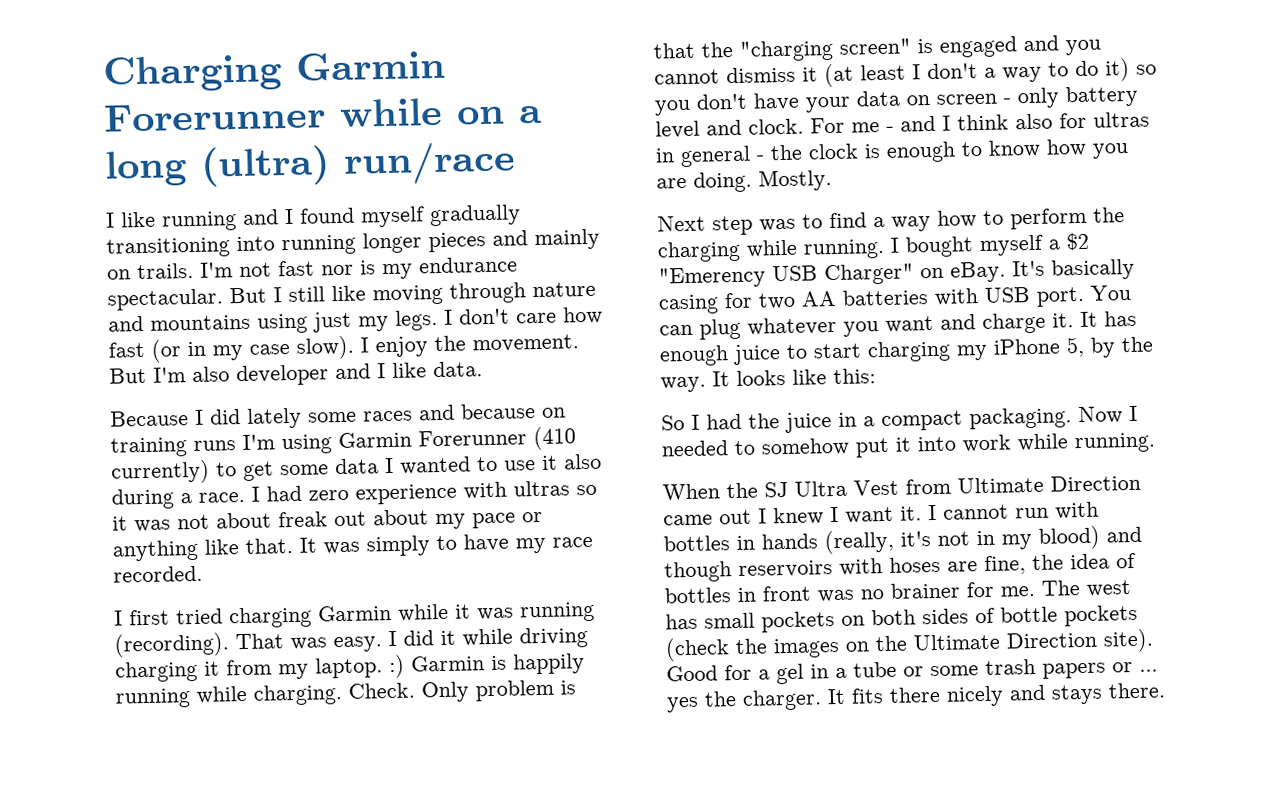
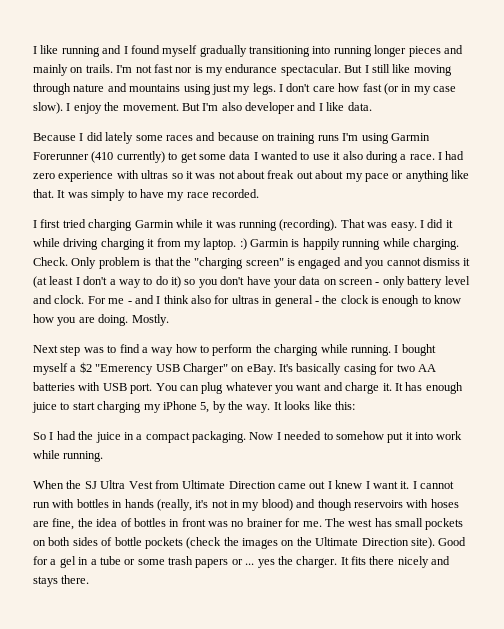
- Charging Garmin Forerunner while on a long (ultra) run/race

